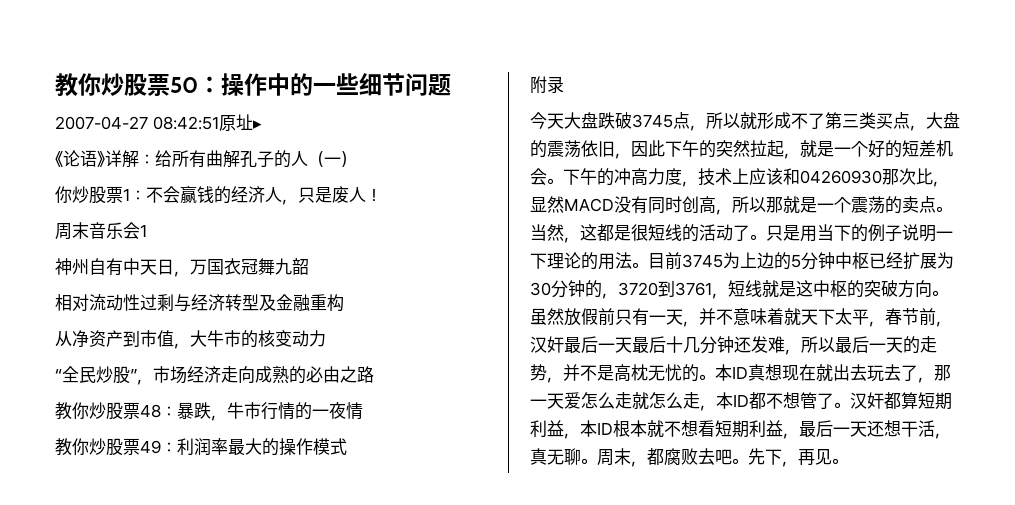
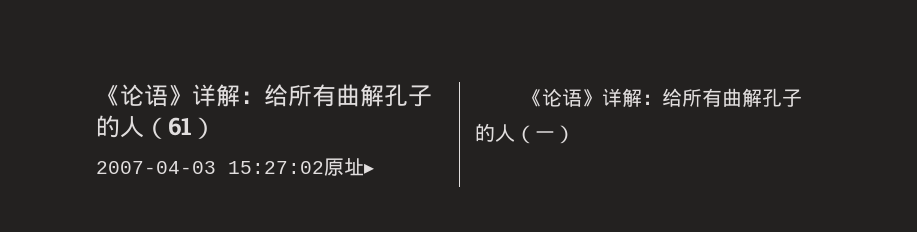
- 教你炒股票50：操作中的一些细节问题
- 2007-04-27 08:42:51原址▸
+ 《论语》详解：给所有曲解孔子的人（61）
+ 2007-04-03 15:27:02原址▸
- 你炒股票1：不会赢钱的经济人，只是废人！
- 周末音乐会1
- 神州自有中天日，万国衣冠舞九韶
- 相对流动性过剩与经济转型及金融重构
- 从净资产到市值，大牛市的核变动力
- “全民炒股”，市场经济走向成熟的必由之路
- 教你炒股票48：暴跌，牛市行情的一夜情
- 教你炒股票49：利润率最大的操作模式
- 附录
- 今天大盘跌破3745点，所以就形成不了第三类买点，大盘的震荡依旧，因此下午的突然拉起，就是一个好的短差机会。下午的冲高力度，技术上应该和04260930那次比，显然MACD没有同时创高，所以那就是一个震荡的卖点。当然，这都是很短线的活动了。只是用当下的例子说明一下理论的用法。目前3745为上边的5分钟中枢已经扩展为30分钟的，3720到3761，短线就是这中枢的突破方向。虽然放假前只有一天，并不意味着就天下太平，春节前，汉奸最后一天最后十几分钟还发难，所以最后一天的走势，并不是高枕无忧的。本ID真想现在就出去玩去了，那一天爱怎么走就怎么走，本ID都不想管了。汉奸都算短期利益，本ID根本就不想看短期利益，最后一天还想干活，真无聊。周末，都腐败去吧。先下，再见。

